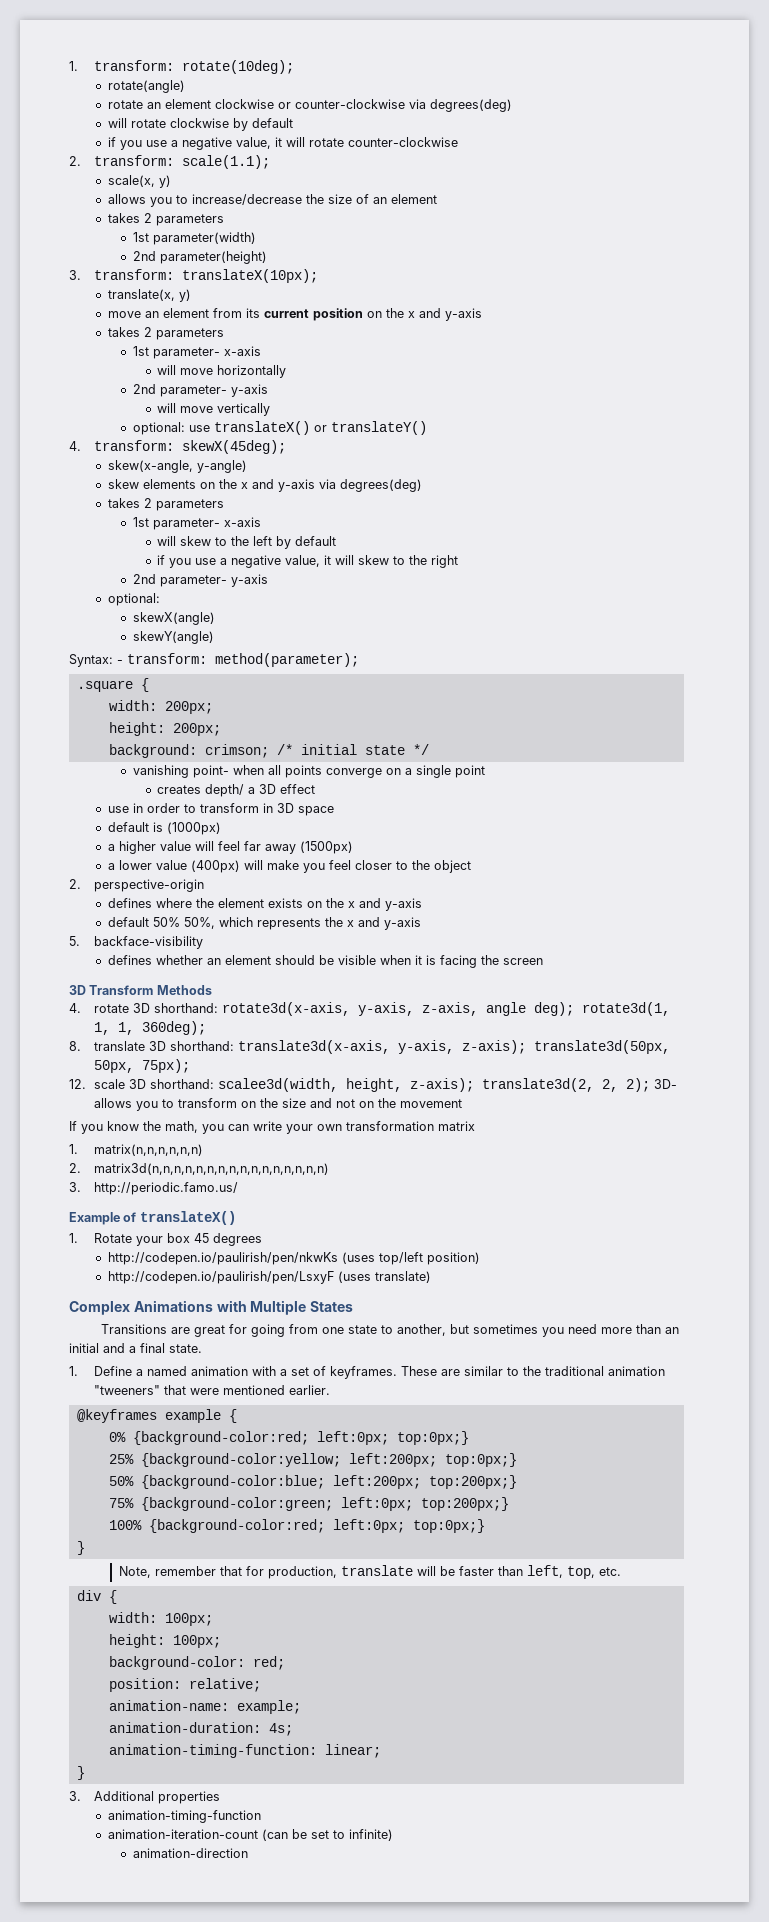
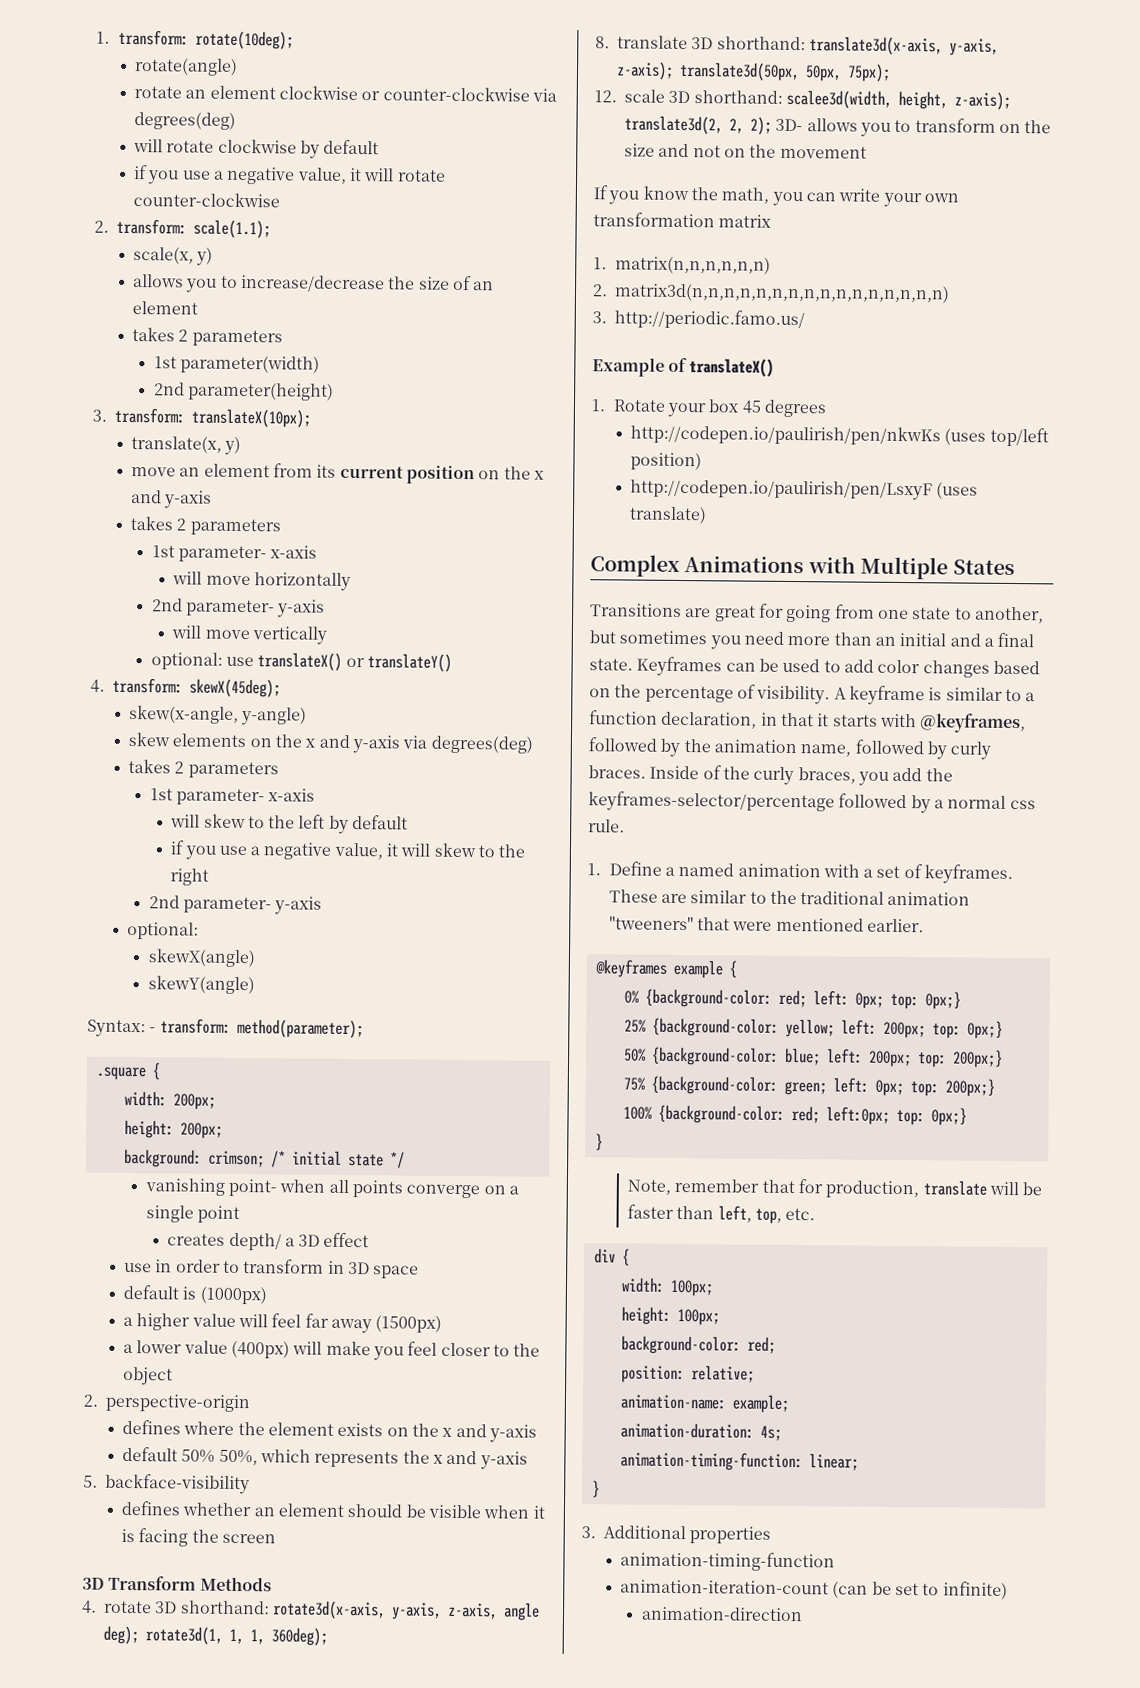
+ Keyframes can be used to add color changes based on the percentage of visibility. A keyframe is similar to a function declaration, in that it starts with @keyframes, followed by the animation name, followed by curly braces. Inside of the curly braces, you add the keyframes-selector/percentage followed by a normal css rule.
- 0% {background-color:red; left:0px; top:0px;}
- 25% {background-color:yellow; left:200px; top:0px;}
- 50% {background-color:blue; left:200px; top:200px;}
- 75% {background-color:green; left:0px; top:200px;}
- 100% {background-color:red; left:0px; top:0px;}
+ 0% {background-color: red; left: 0px; top: 0px;}
+ 25% {background-color: yellow; left: 200px; top: 0px;}
+ 50% {background-color: blue; left: 200px; top: 200px;}
+ 75% {background-color: green; left: 0px; top: 200px;}
+ 100% {background-color: red; left:0px; top: 0px;}

